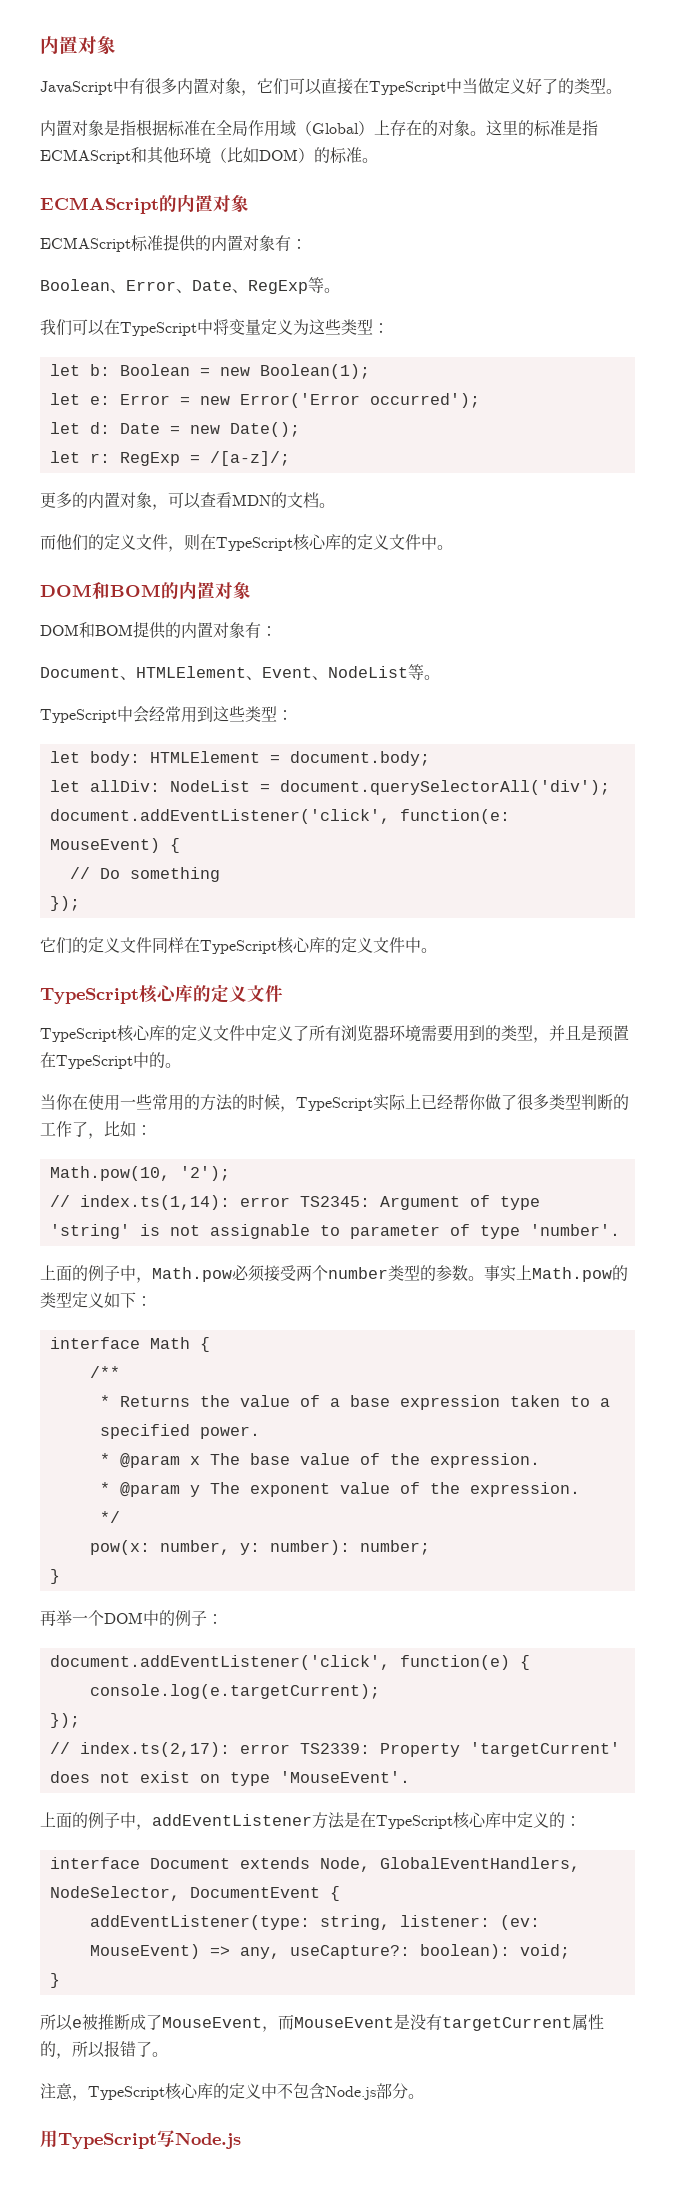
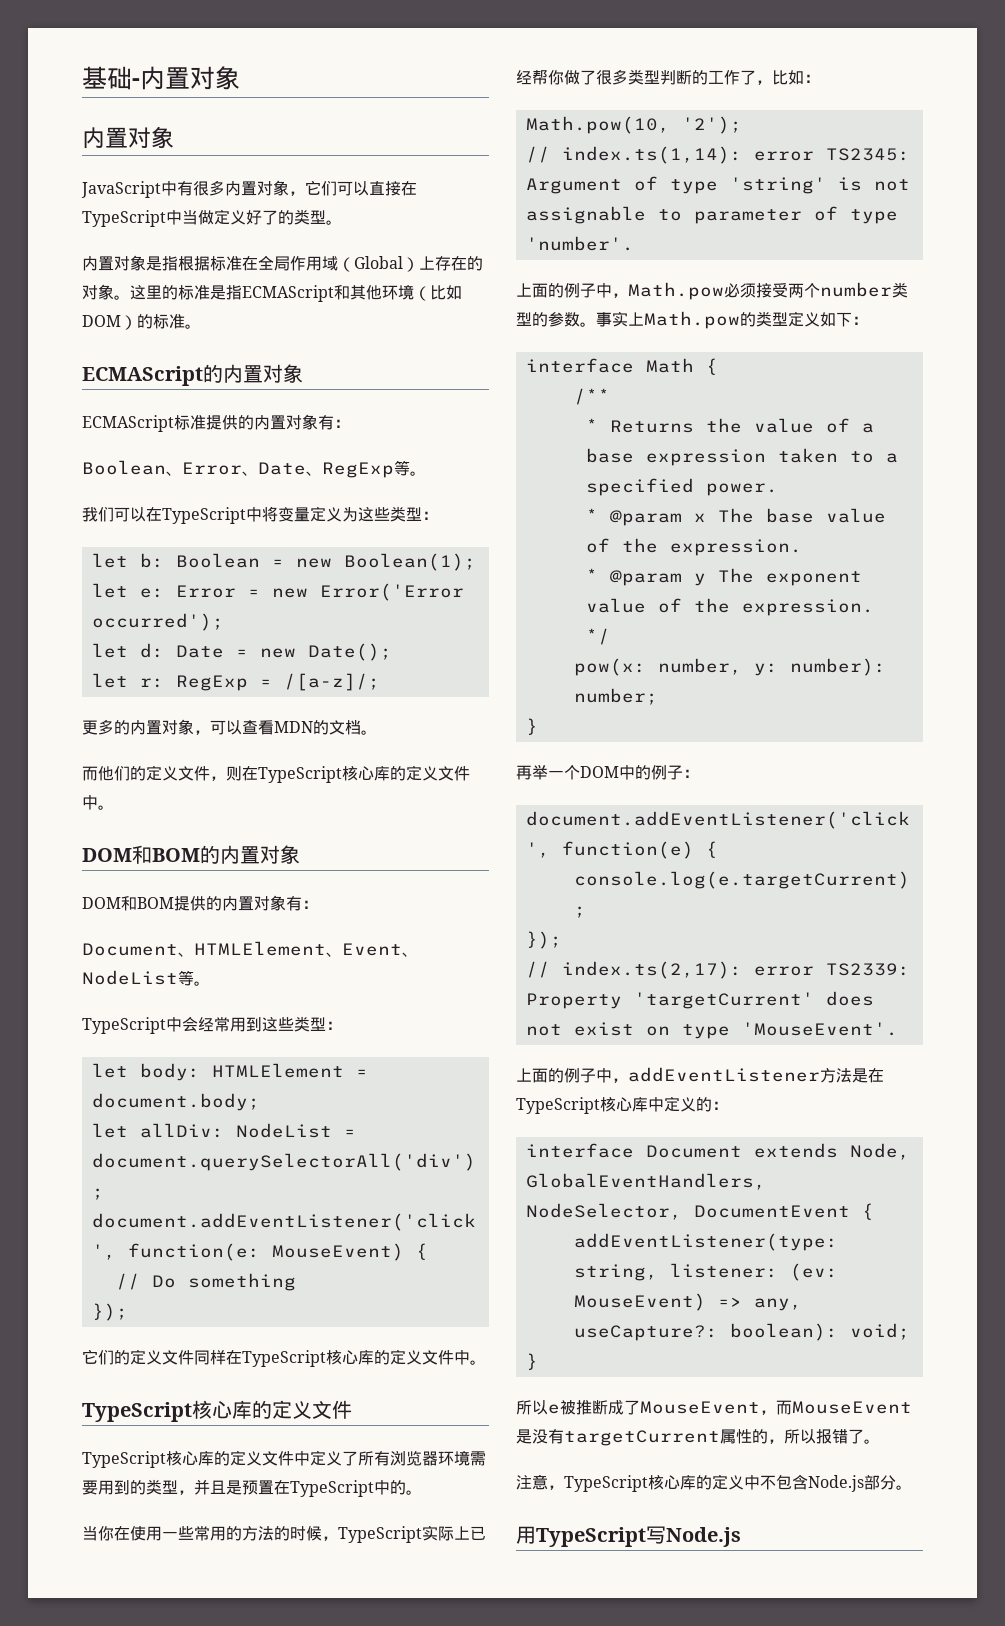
+ 基础-内置对象

